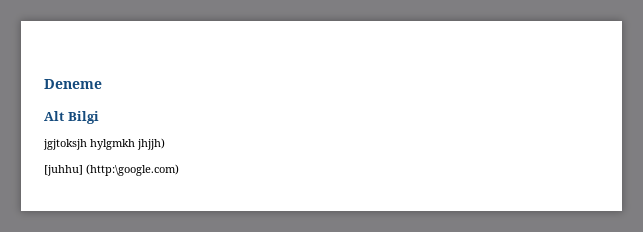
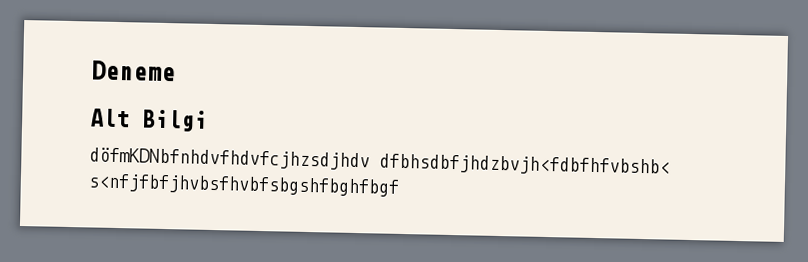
- jgjtoksjh hylgmkh jhjjh)
- [juhhu] (http:\google.com)
+ döfmKDNbfnhdvfhdvfcjhzsdjhdv dfbhsdbfjhdzbvjh<fdbfhfvbshb< s<nfjfbfjhvbsfhvbfsbgshfbghfbgf

